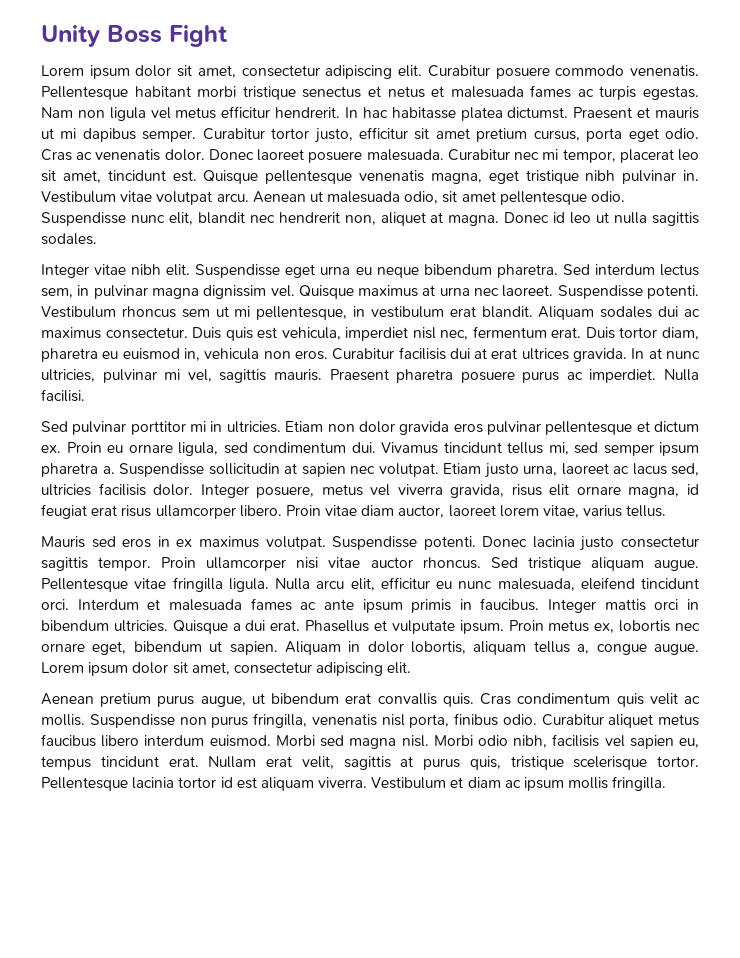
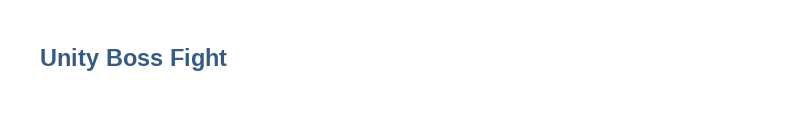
- Lorem ipsum dolor sit amet, consectetur adipiscing elit. Curabitur posuere commodo venenatis. Pellentesque habitant morbi tristique senectus et netus et malesuada fames ac turpis egestas. Nam non ligula vel metus efficitur hendrerit. In hac habitasse platea dictumst. Praesent et mauris ut mi dapibus semper. Curabitur tortor justo, efficitur sit amet pretium cursus, porta eget odio. Cras ac venenatis dolor. Donec laoreet posuere malesuada. Curabitur nec mi tempor, placerat leo sit amet, tincidunt est. Quisque pellentesque venenatis magna, eget tristique nibh pulvinar in. Vestibulum vitae volutpat arcu. Aenean ut malesuada odio, sit amet pellentesque odio. Suspendisse nunc elit, blandit nec hendrerit non, aliquet at magna. Donec id leo ut nulla sagittis sodales.
- Integer vitae nibh elit. Suspendisse eget urna eu neque bibendum pharetra. Sed interdum lectus sem, in pulvinar magna dignissim vel. Quisque maximus at urna nec laoreet. Suspendisse potenti. Vestibulum rhoncus sem ut mi pellentesque, in vestibulum erat blandit. Aliquam sodales dui ac maximus consectetur. Duis quis est vehicula, imperdiet nisl nec, fermentum erat. Duis tortor diam, pharetra eu euismod in, vehicula non eros. Curabitur facilisis dui at erat ultrices gravida. In at nunc ultricies, pulvinar mi vel, sagittis mauris. Praesent pharetra posuere purus ac imperdiet. Nulla facilisi.
- Sed pulvinar porttitor mi in ultricies. Etiam non dolor gravida eros pulvinar pellentesque et dictum ex. Proin eu ornare ligula, sed condimentum dui. Vivamus tincidunt tellus mi, sed semper ipsum pharetra a. Suspendisse sollicitudin at sapien nec volutpat. Etiam justo urna, laoreet ac lacus sed, ultricies facilisis dolor. Integer posuere, metus vel viverra gravida, risus elit ornare magna, id feugiat erat risus ullamcorper libero. Proin vitae diam auctor, laoreet lorem vitae, varius tellus.
- Mauris sed eros in ex maximus volutpat. Suspendisse potenti. Donec lacinia justo consectetur sagittis tempor. Proin ullamcorper nisi vitae auctor rhoncus. Sed tristique aliquam augue. Pellentesque vitae fringilla ligula. Nulla arcu elit, efficitur eu nunc malesuada, eleifend tincidunt orci. Interdum et malesuada fames ac ante ipsum primis in faucibus. Integer mattis orci in bibendum ultricies. Quisque a dui erat. Phasellus et vulputate ipsum. Proin metus ex, lobortis nec ornare eget, bibendum ut sapien. Aliquam in dolor lobortis, aliquam tellus a, congue augue. Lorem ipsum dolor sit amet, consectetur adipiscing elit.
- Aenean pretium purus augue, ut bibendum erat convallis quis. Cras condimentum quis velit ac mollis. Suspendisse non purus fringilla, venenatis nisl porta, finibus odio. Curabitur aliquet metus faucibus libero interdum euismod. Morbi sed magna nisl. Morbi odio nibh, facilisis vel sapien eu, tempus tincidunt erat. Nullam erat velit, sagittis at purus quis, tristique scelerisque tortor. Pellentesque lacinia tortor id est aliquam viverra. Vestibulum et diam ac ipsum mollis fringilla.

